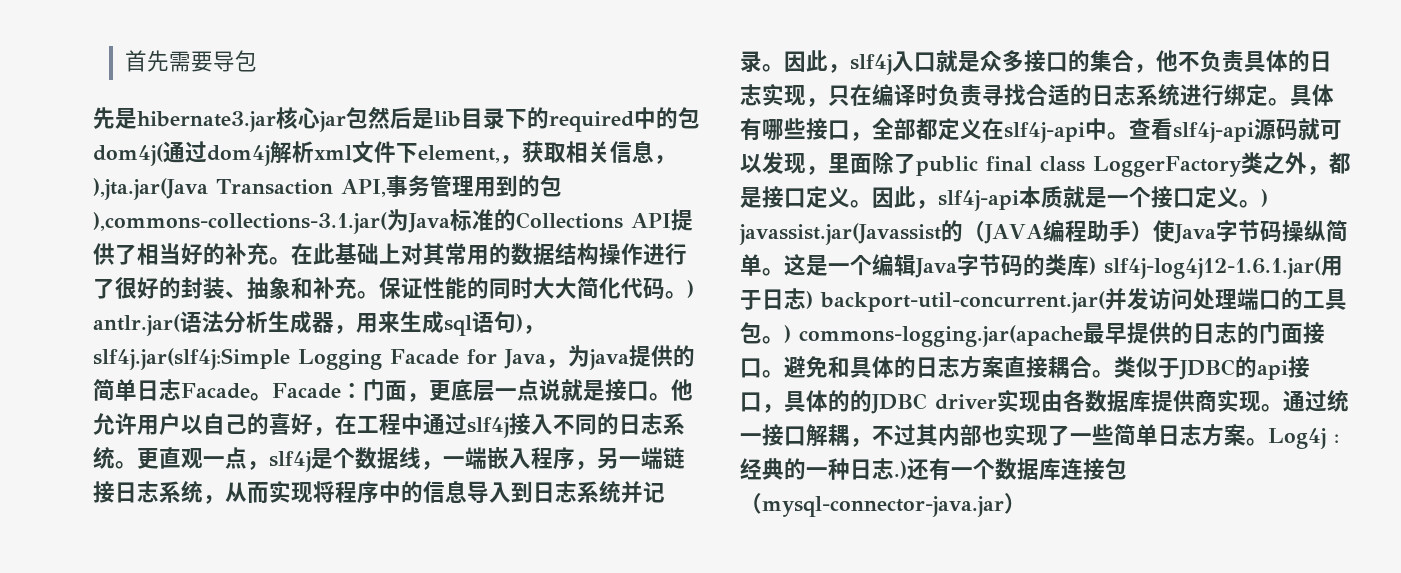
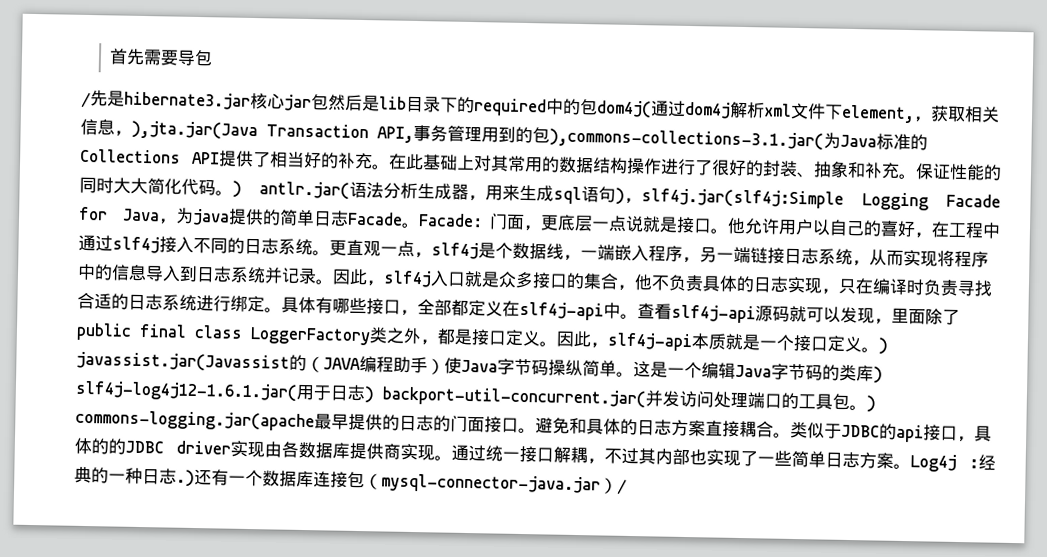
- 先是hibernate3.jar核心jar包然后是lib目录下的required中的包dom4j(通过dom4j解析xml文件下element,，获取相关信息，),jta.jar(Java Transaction API,事务管理用到的包),commons-collections-3.1.jar(为Java标准的Collections API提供了相当好的补充。
+ /先是hibernate3.jar核心jar包然后是lib目录下的required中的包dom4j(通过dom4j解析xml文件下element,，获取相关信息，),jta.jar(Java Transaction API,事务管理用到的包),commons-collections-3.1.jar(为Java标准的Collections API提供了相当好的补充。
- 还有一个数据库连接包（mysql-connector-java.jar）
+ 还有一个数据库连接包（mysql-connector-java.jar）/

